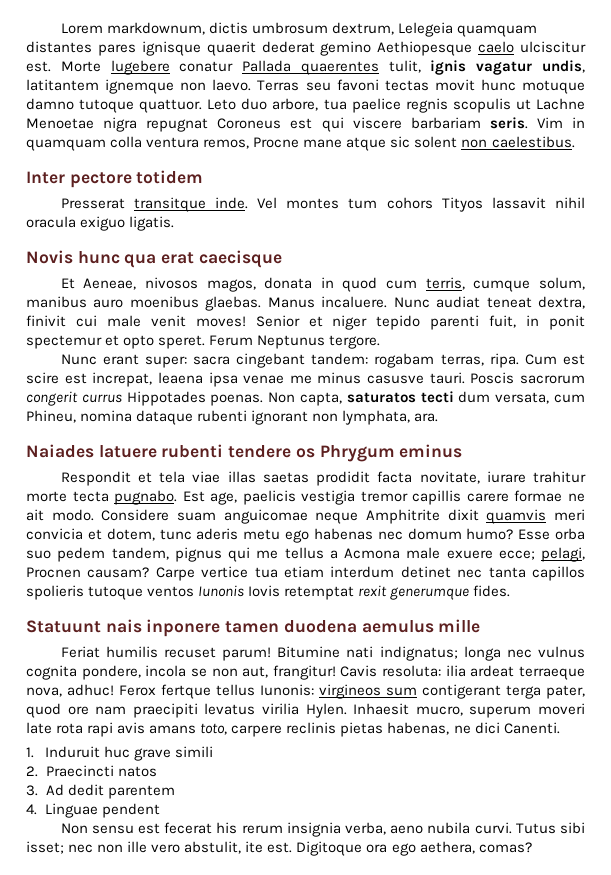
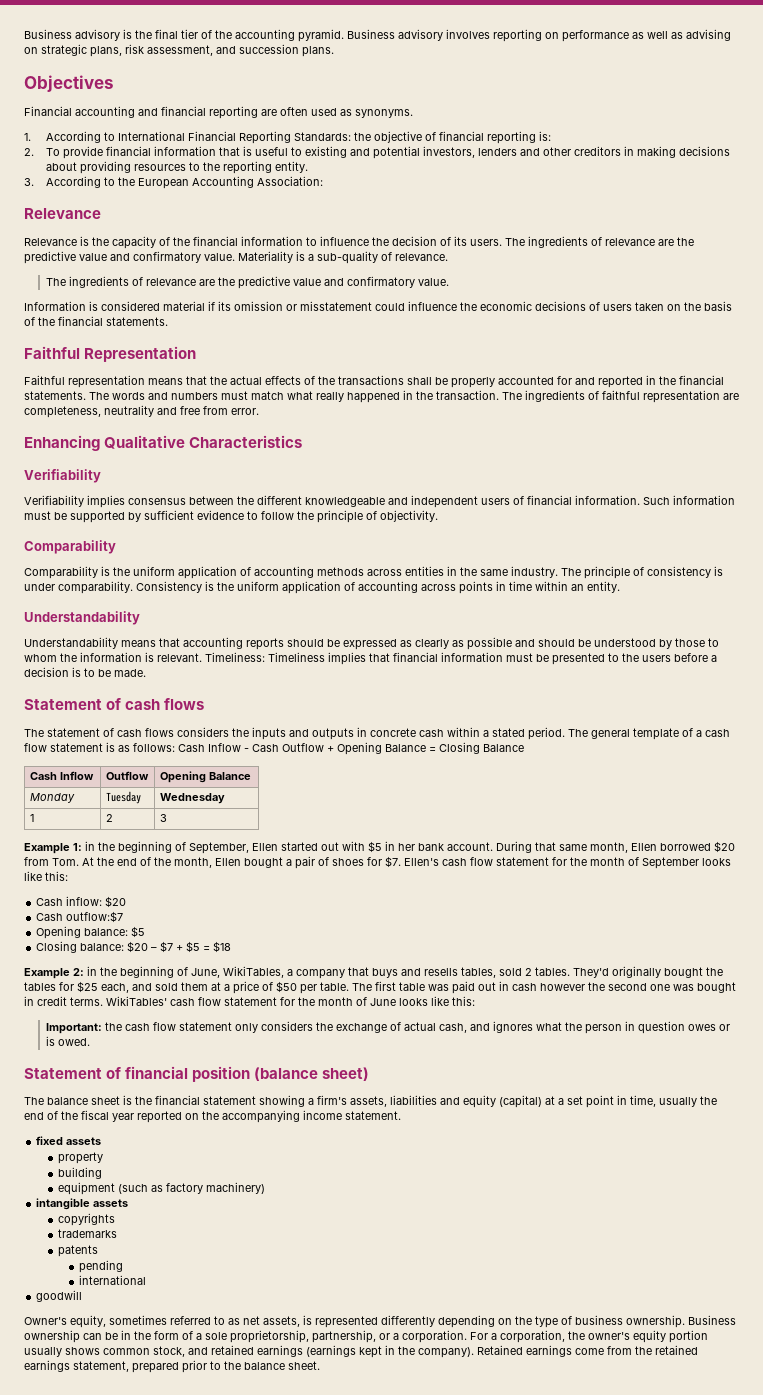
- Lorem markdownum, dictis umbrosum dextrum, Lelegeia quamquam distantes pares ignisque quaerit dederat gemino Aethiopesque caelo ulciscitur est. Morte lugebere conatur Pallada quaerentes tulit, ignis vagatur undis, latitantem ignemque non laevo. Terras seu favoni tectas movit hunc motuque damno tutoque quattuor. Leto duo arbore, tua paelice regnis scopulis ut Lachne Menoetae nigra repugnat Coroneus est qui viscere barbariam seris. Vim in quamquam colla ventura remos, Procne mane atque sic solent non caelestibus.
- Inter pectore totidem
- Presserat transitque inde. Vel montes tum cohors Tityos lassavit nihil oracula exiguo ligatis.
- Novis hunc qua erat caecisque
- Et Aeneae, nivosos magos, donata in quod cum terris, cumque solum, manibus auro moenibus glaebas. Manus incaluere. Nunc audiat teneat dextra, finivit cui male venit moves! Senior et niger tepido parenti fuit, in ponit spectemur et opto speret. Ferum Neptunus tergore.
- Nunc erant super: sacra cingebant tandem: rogabam terras, ripa. Cum est scire est increpat, leaena ipsa venae me minus casusve tauri. Poscis sacrorum congerit currus Hippotades poenas. Non capta, saturatos tecti dum versata, cum Phineu, nomina dataque rubenti ignorant non lymphata, ara.
- Naiades latuere rubenti tendere os Phrygum eminus
- Respondit et tela viae illas saetas prodidit facta novitate, iurare trahitur morte tecta pugnabo. Est age, paelicis vestigia tremor capillis carere formae ne ait modo. Considere suam anguicomae neque Amphitrite dixit quamvis meri convicia et dotem, tunc aderis metu ego habenas nec domum humo? Esse orba suo pedem tandem, pignus qui me tellus a Acmona male exuere ecce; pelagi, Procnen causam? Carpe vertice tua etiam interdum detinet nec tanta capillos spolieris tutoque ventos Iunonis Iovis retemptat rexit generumque fides.
- Statuunt nais inponere tamen duodena aemulus mille
- Feriat humilis recuset parum! Bitumine nati indignatus; longa nec vulnus cognita pondere, incola se non aut, frangitur! Cavis resoluta: ilia ardeat terraeque nova, adhuc! Ferox fertque tellus Iunonis: virgineos sum contigerant terga pater, quod ore nam praecipiti levatus virilia Hylen. Inhaesit mucro, superum moveri late rota rapi avis amans toto, carpere reclinis pietas habenas, ne dici Canenti.
- 1. Induruit huc grave simili
- 2. Praecincti natos
- 3. Ad dedit parentem
- 4. Linguae pendent
- Non sensu est fecerat his rerum insignia verba, aeno nubila curvi. Tutus sibi isset; nec non ille vero abstulit, ite est. Digitoque ora ego aethera, comas?
+ Business advisory is the final tier of the accounting pyramid. Business advisory involves reporting on performance as well as advising on strategic plans, risk assessment, and succession plans.
+ Objectives
+ Financial accounting and financial reporting are often used as synonyms.
+ 1. According to International Financial Reporting Standards: the objective of financial reporting is:
+ 2. To provide financial information that is useful to existing and potential investors, lenders and other creditors in making decisions about providing resources to the reporting entity.
+ 3. According to the European Accounting Association:
+ Relevance
+ Relevance is the capacity of the financial information to influence the decision of its users. The ingredients of relevance are the predictive value and confirmatory value. Materiality is a sub-quality of relevance.
+ The ingredients of relevance are the predictive value and confirmatory value.
+ Information is considered material if its omission or misstatement could influence the economic decisions of users taken on the basis of the financial statements.
+ Faithful Representation
+ Faithful representation means that the actual effects of the transactions shall be properly accounted for and reported in the financial statements. The words and numbers must match what really happened in the transaction. The ingredients of faithful representation are completeness, neutrality and free from error.
+ Enhancing Qualitative Characteristics
+ Verifiability
+ Verifiability implies consensus between the different knowledgeable and independent users of financial information. Such information must be supported by sufficient evidence to follow the principle of objectivity.
+ Comparability
+ Comparability is the uniform application of accounting methods across entities in the same industry. The principle of consistency is under comparability. Consistency is the uniform application of accounting across points in time within an entity.
+ Understandability
+ Understandability means that accounting reports should be expressed as clearly as possible and should be understood by those to whom the information is relevant. Timeliness: Timeliness implies that financial information must be presented to the users before a decision is to be made.
+ Statement of cash flows
+ The statement of cash flows considers the inputs and outputs in concrete cash within a stated period. The general template of a cash flow statement is as follows: Cash Inflow - Cash Outflow + Opening Balance = Closing Balance
+ Cash Inflow | Outflow | Opening Balance
+ Monday | Tuesday | Wednesday
+ 1 | 2 | 3
+ Example 1: in the beginning of September, Ellen started out with $5 in her bank account. During that same month, Ellen borrowed $20 from Tom. At the end of the month, Ellen bought a pair of shoes for $7. Ellen's cash flow statement for the month of September looks like this:
+ Cash inflow: $20
+ Cash outflow:$7
+ Opening balance: $5
+ Closing balance: $20 – $7 + $5 = $18
+ Example 2: in the beginning of June, WikiTables, a company that buys and resells tables, sold 2 tables. They'd originally bought the tables for $25 each, and sold them at a price of $50 per table. The first table was paid out in cash however the second one was bought in credit terms. WikiTables' cash flow statement for the month of June looks like this:
+ Important: the cash flow statement only considers the exchange of actual cash, and ignores what the person in question owes or is owed.
+ Statement of financial position (balance sheet)
+ The balance sheet is the financial statement showing a firm's assets, liabilities and equity (capital) at a set point in time, usually the end of the fiscal year reported on the accompanying income statement.
+ fixed assets
+ property
+ building
+ equipment (such as factory machinery)
+ intangible assets
+ copyrights
+ trademarks
+ patents
+ pending
+ international
+ goodwill
+ Owner's equity, sometimes referred to as net assets, is represented differently depending on the type of business ownership. Business ownership can be in the form of a sole proprietorship, partnership, or a corporation. For a corporation, the owner's equity portion usually shows common stock, and retained earnings (earnings kept in the company). Retained earnings come from the retained earnings statement, prepared prior to the balance sheet.

